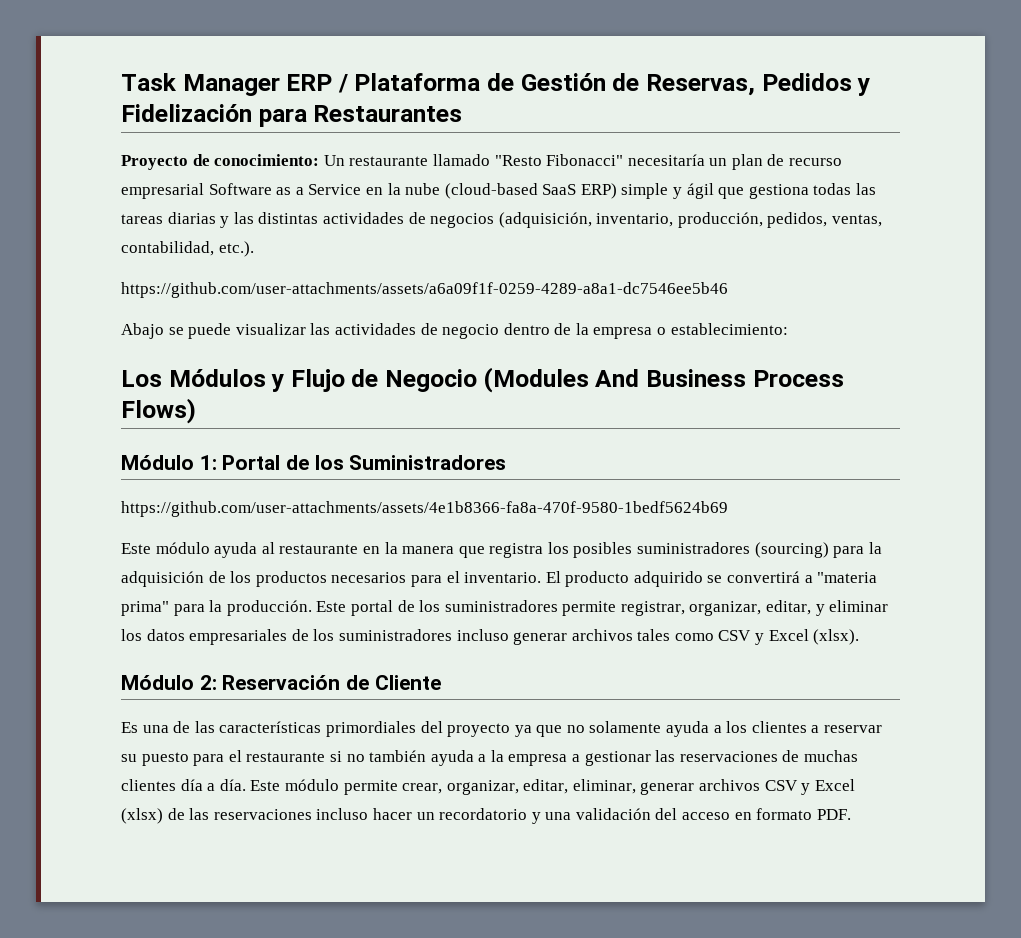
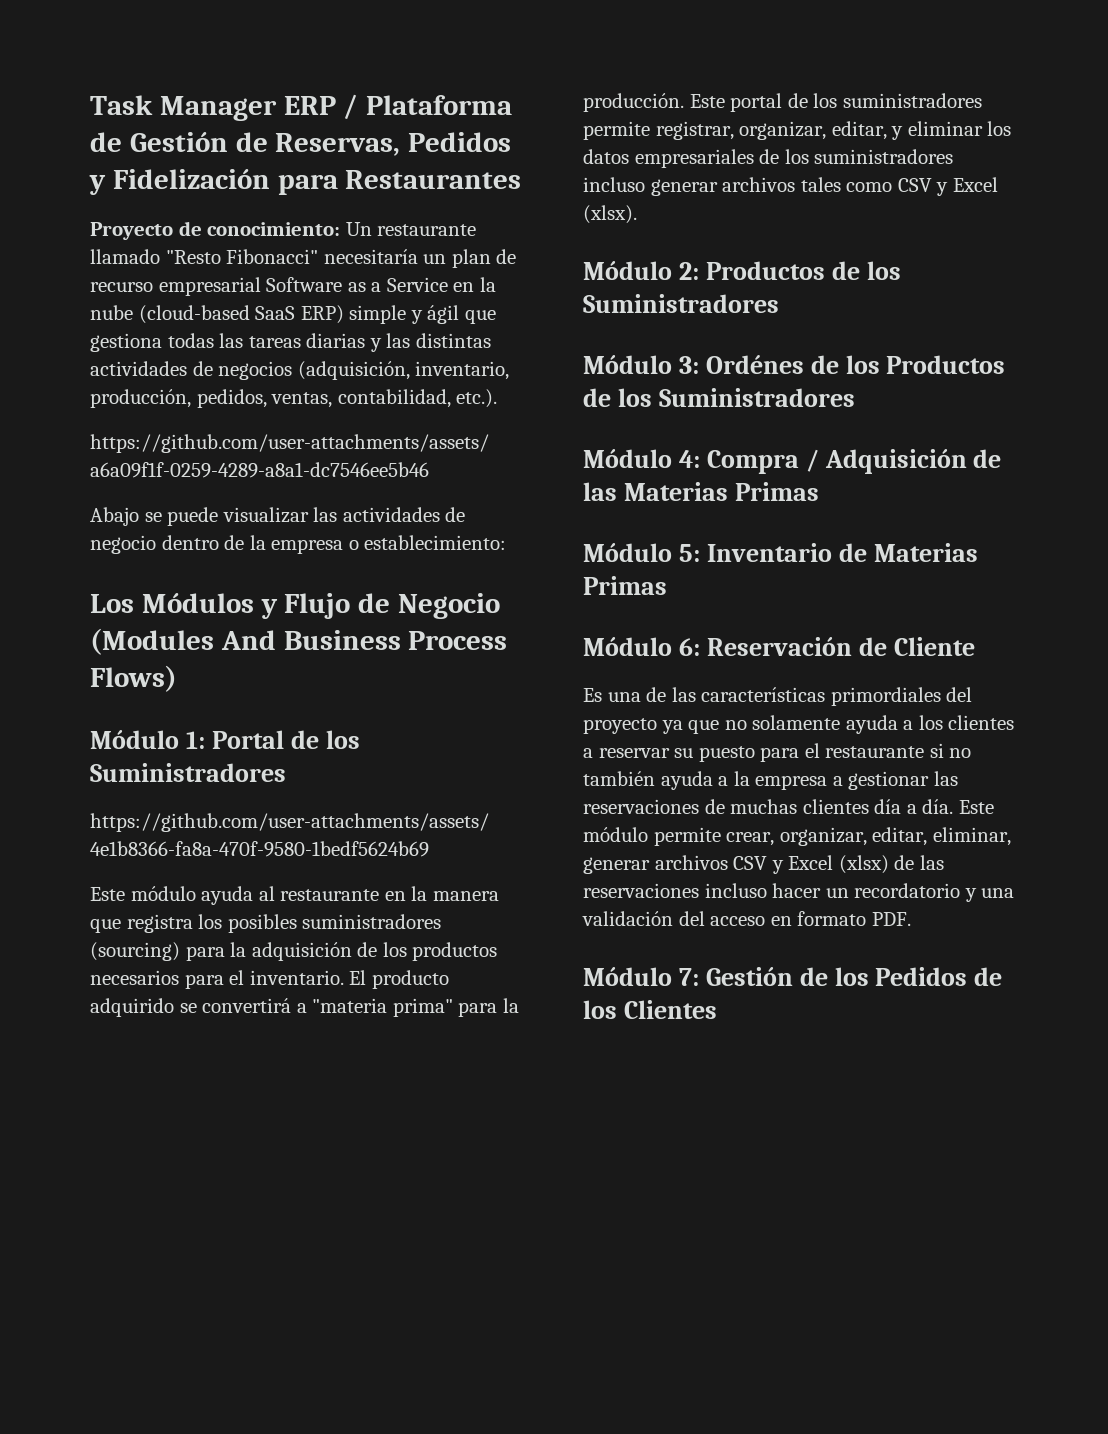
- Módulo 2: Reservación de Cliente
+ Módulo 2: Productos de los Suministradores
+ Módulo 3: Ordénes de los Productos de los Suministradores
+ Módulo 4: Compra / Adquisición de las Materias Primas
+ Módulo 5: Inventario de Materias Primas
+ Módulo 6: Reservación de Cliente
+ Módulo 7: Gestión de los Pedidos de los Clientes

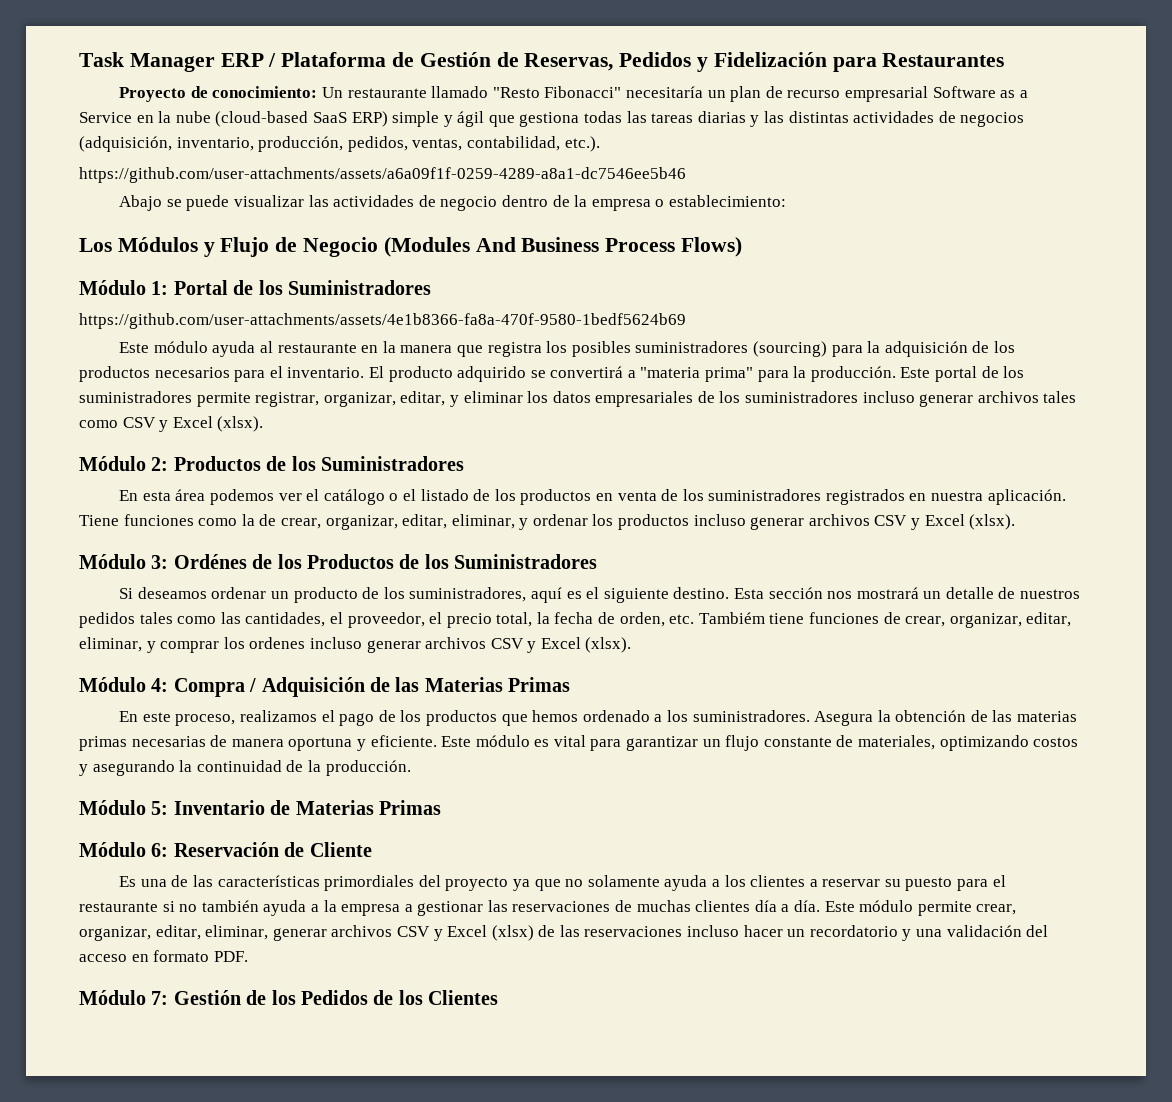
+ En esta área podemos ver el catálogo o el listado de los productos en venta de los suministradores registrados en nuestra aplicación. Tiene funciones como la de crear, organizar, editar, eliminar, y ordenar los productos incluso generar archivos CSV y Excel (xlsx).
+ Si deseamos ordenar un producto de los suministradores, aquí es el siguiente destino. Esta sección nos mostrará un detalle de nuestros pedidos tales como las cantidades, el proveedor, el precio total, la fecha de orden, etc. Tambiém tiene funciones de crear, organizar, editar, eliminar, y comprar los ordenes incluso generar archivos CSV y Excel (xlsx).
+ En este proceso, realizamos el pago de los productos que hemos ordenado a los suministradores. Asegura la obtención de las materias primas necesarias de manera oportuna y eficiente. Este módulo es vital para garantizar un flujo constante de materiales, optimizando costos y asegurando la continuidad de la producción.

